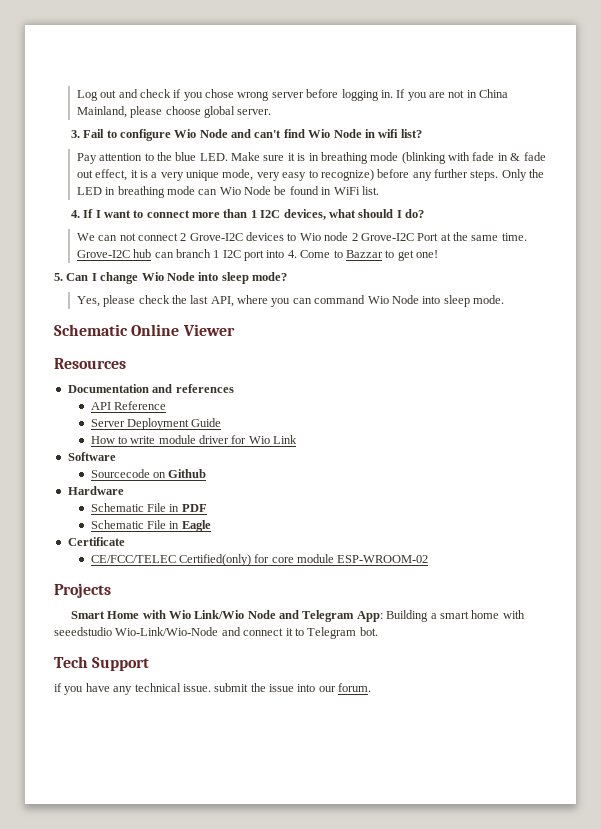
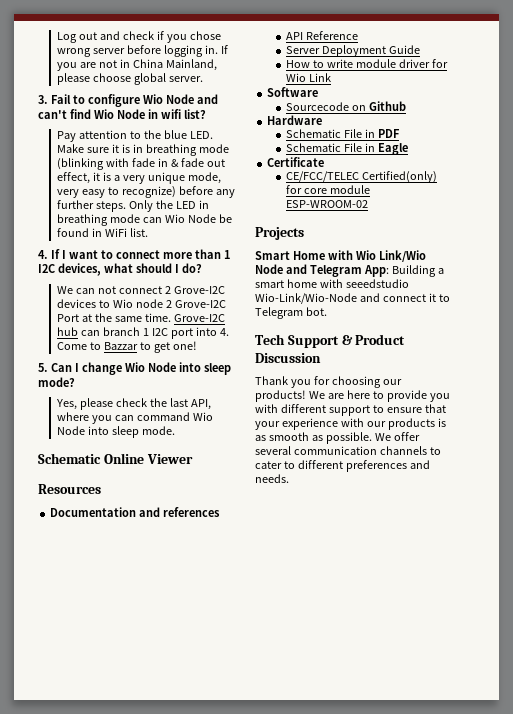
- Tech Support
- if you have any technical issue. submit the issue into our forum.
+ Tech Support & Product Discussion
+ Thank you for choosing our products! We are here to provide you with different support to ensure that your experience with our products is as smooth as possible. We offer several communication channels to cater to different preferences and needs.

